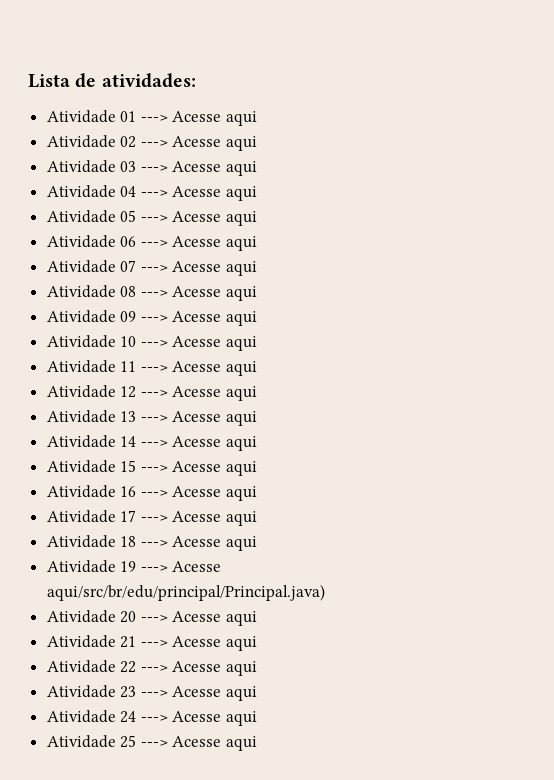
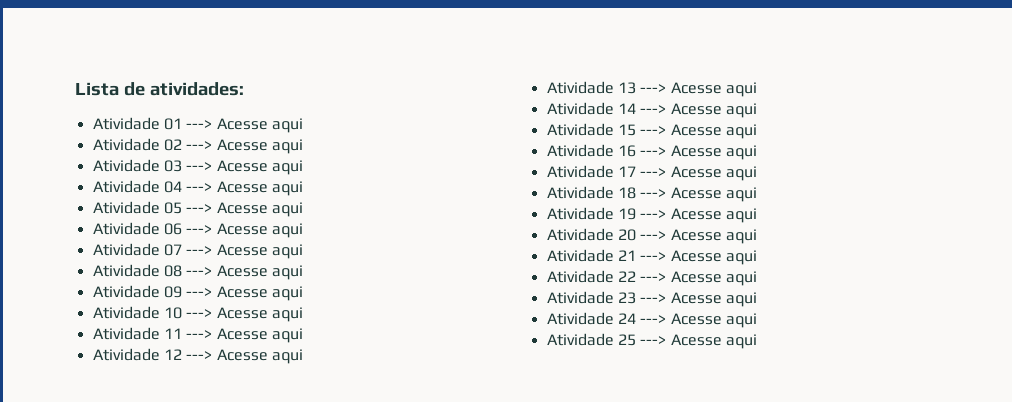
- Atividade 19 ---> Acesse aqui/src/br/edu/principal/Principal.java)
+ Atividade 19 ---> Acesse aqui

